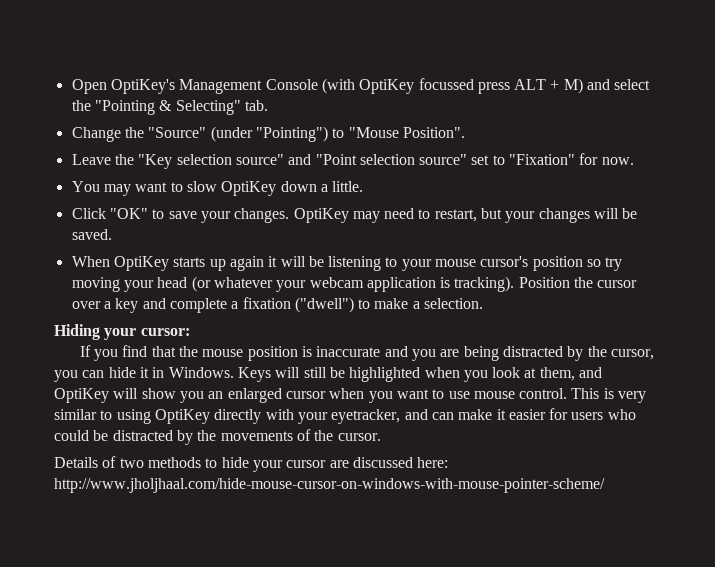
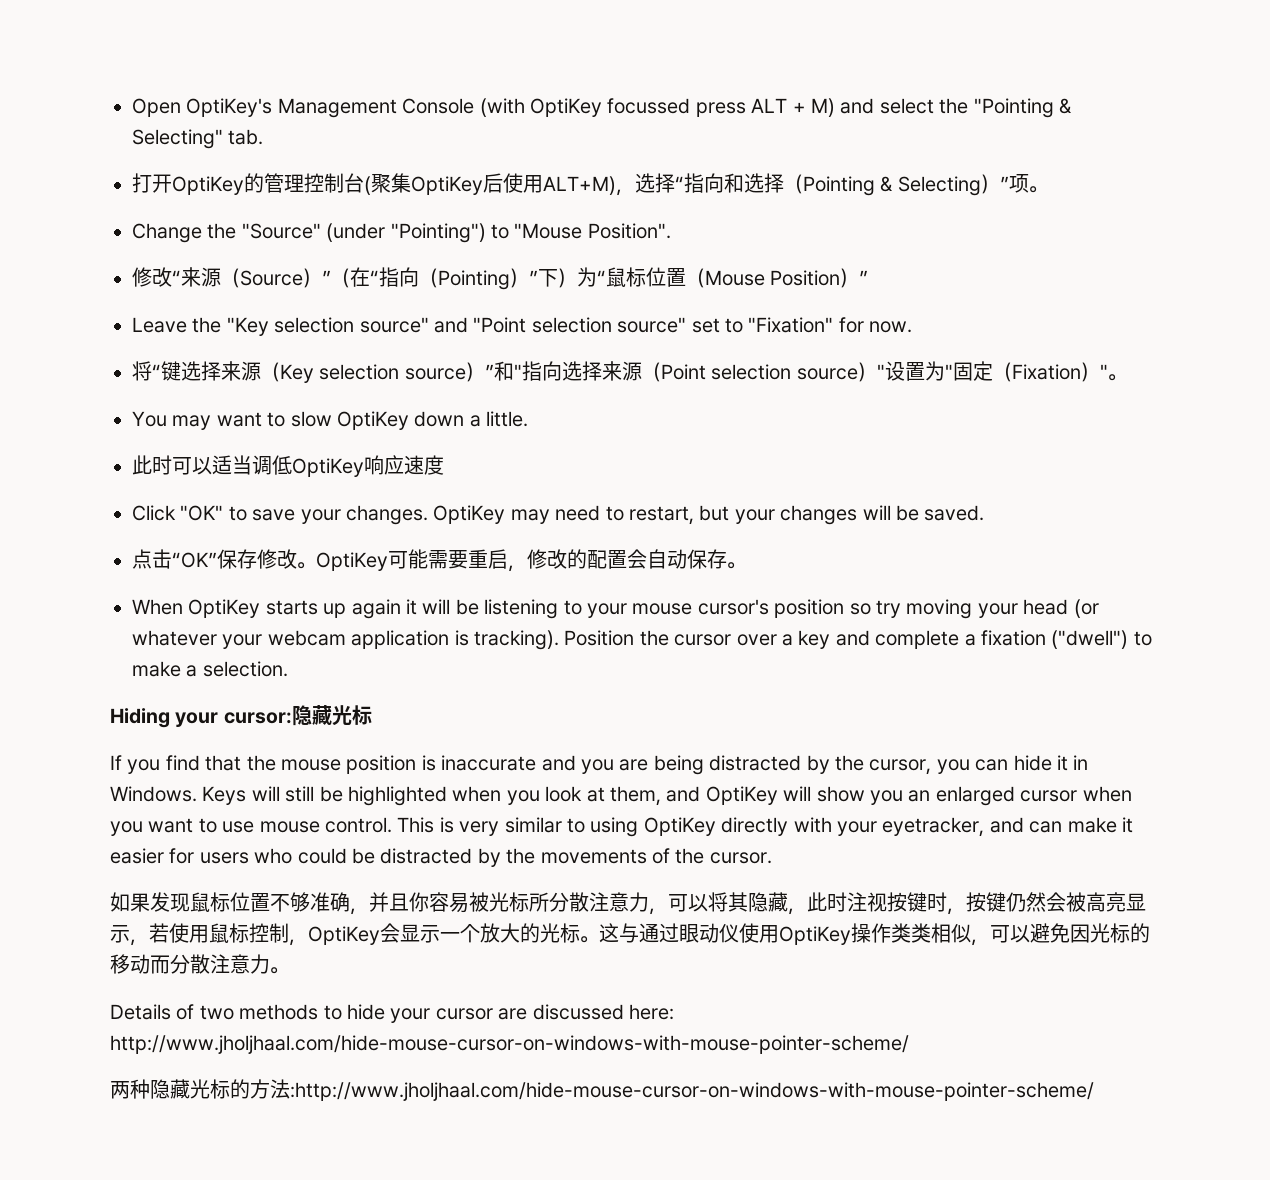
+ 打开OptiKey的管理控制台(聚集OptiKey后使用ALT+M)，选择“指向和选择（Pointing & Selecting）”项。
+ 修改“来源（Source）”（在“指向（Pointing）”下）为“鼠标位置（Mouse Position）”
+ 将“键选择来源（Key selection source）”和"指向选择来源（Point selection source）"设置为"固定（Fixation）"。
+ 此时可以适当调低OptiKey响应速度
+ 点击“OK”保存修改。OptiKey可能需要重启，修改的配置会自动保存。
- Hiding your cursor:
+ Hiding your cursor:隐藏光标
+ 如果发现鼠标位置不够准确，并且你容易被光标所分散注意力，可以将其隐藏，此时注视按键时，按键仍然会被高亮显示，若使用鼠标控制，OptiKey会显示一个放大的光标。这与通过眼动仪使用OptiKey操作类类相似，可以避免因光标的移动而分散注意力。
+ 两种隐藏光标的方法:http://www.jholjhaal.com/hide-mouse-cursor-on-windows-with-mouse-pointer-scheme/

